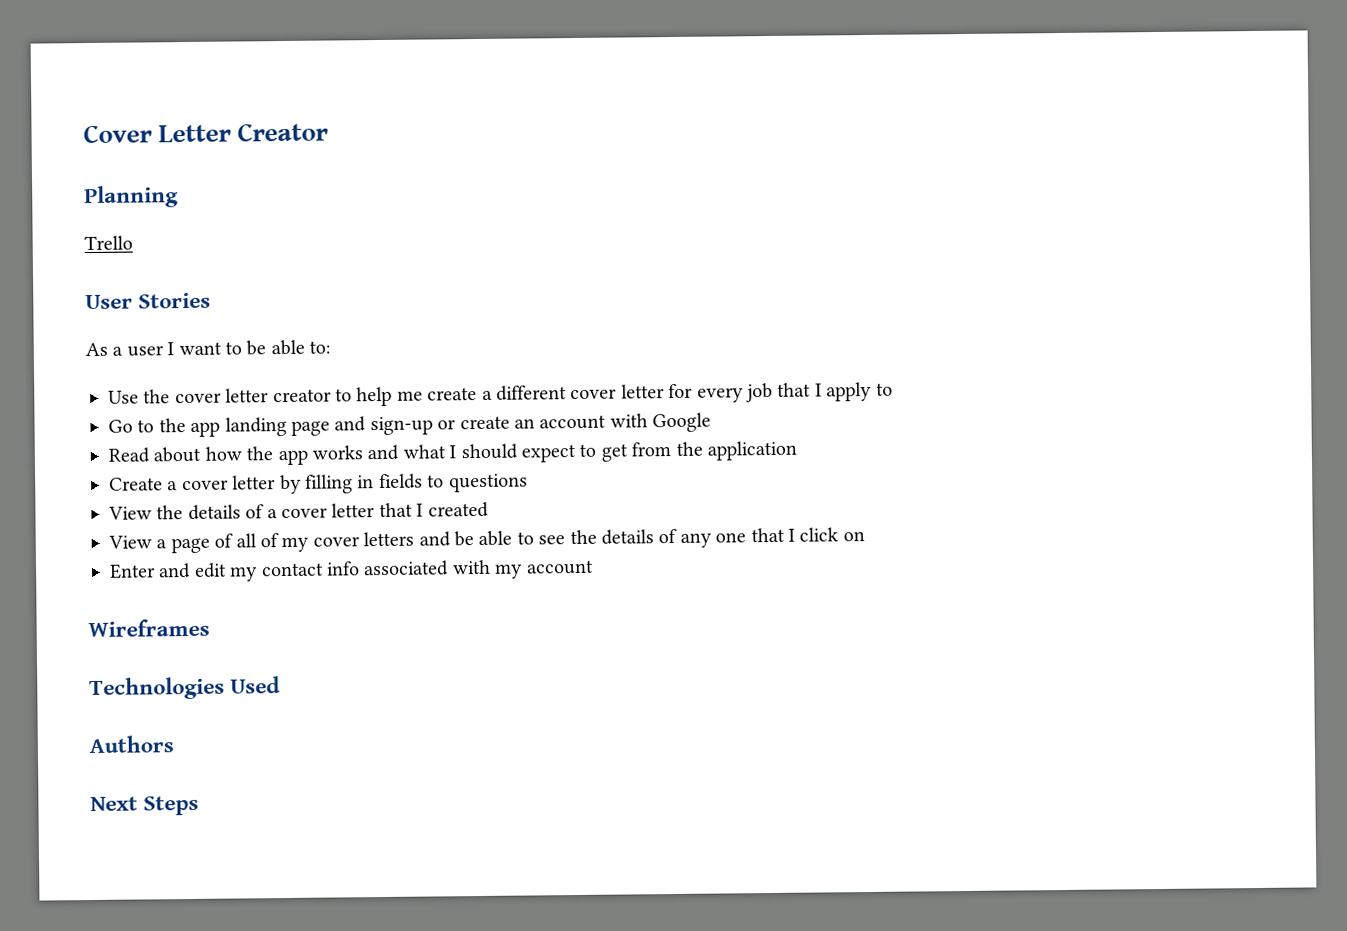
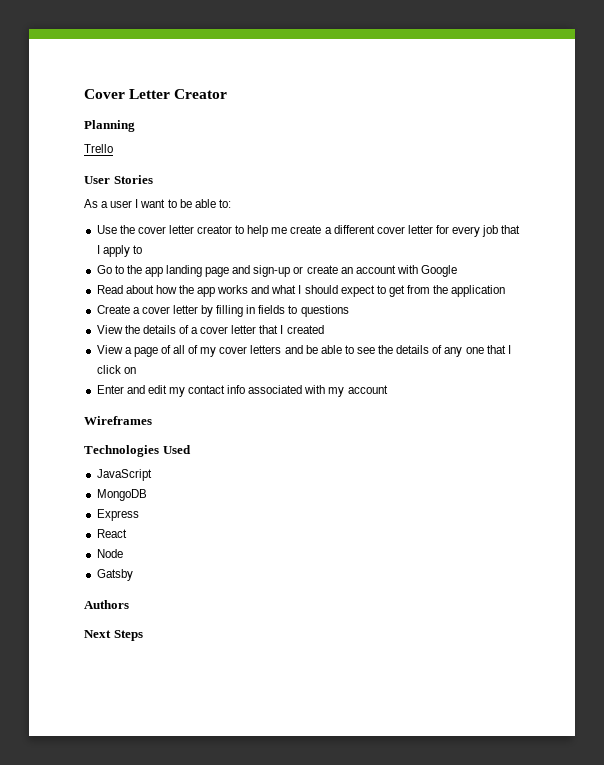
+ JavaScript
+ MongoDB
+ Express
+ React
+ Node
+ Gatsby

